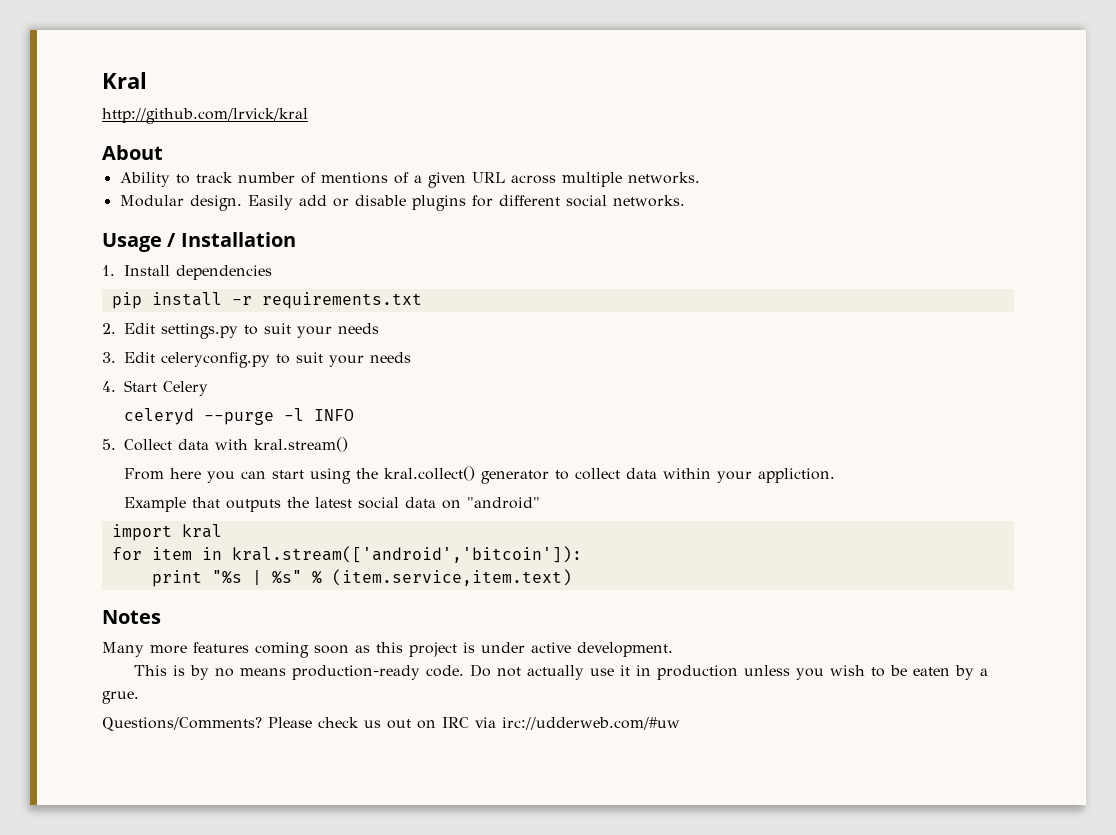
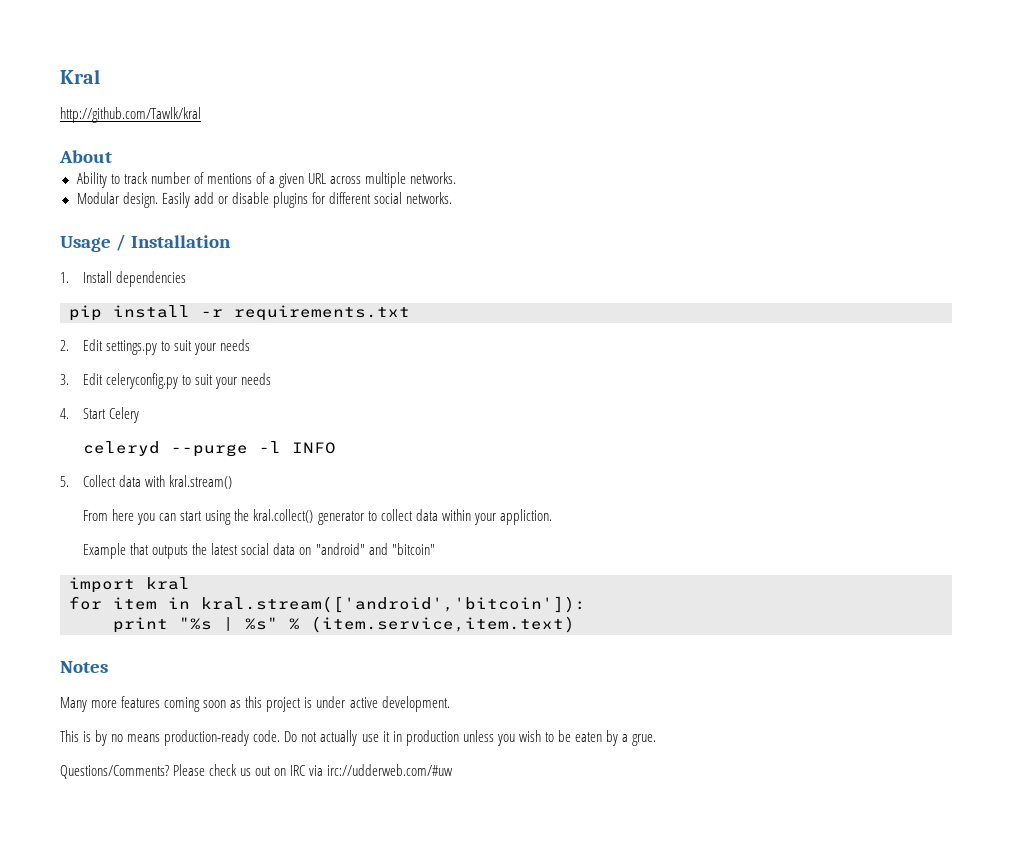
- http://github.com/lrvick/kral
+ http://github.com/Tawlk/kral
- Example that outputs the latest social data on "android"
+ Example that outputs the latest social data on "android" and "bitcoin"

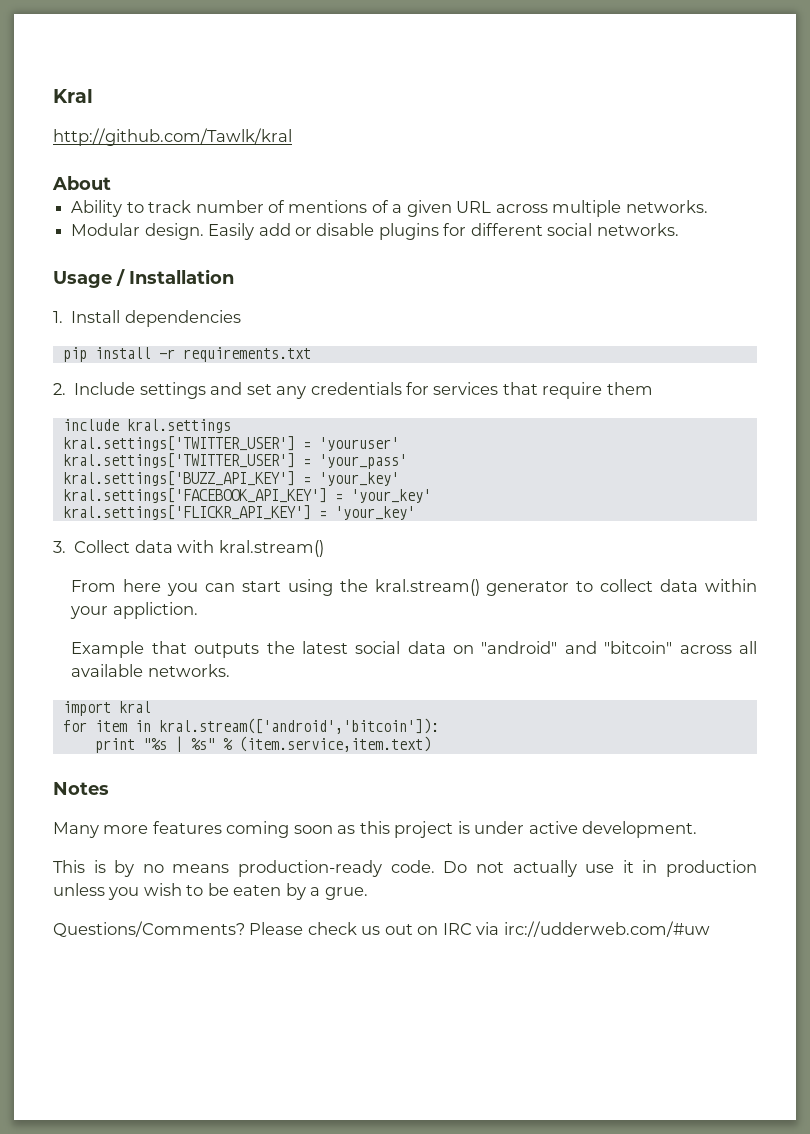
- 2. Edit settings.py to suit your needs
- 3. Edit celeryconfig.py to suit your needs
- 4. Start Celery
- celeryd --purge -l INFO
- 5. Collect data with kral.stream()
+ 2. Include settings and set any credentials for services that require them
+ include kral.settings
+ kral.settings['TWITTER_USER'] = 'youruser'
+ kral.settings['TWITTER_USER'] = 'your_pass'
+ kral.settings['BUZZ_API_KEY'] = 'your_key'
+ kral.settings['FACEBOOK_API_KEY'] = 'your_key'
+ kral.settings['FLICKR_API_KEY'] = 'your_key'
+ 3. Collect data with kral.stream()
- From here you can start using the kral.collect() generator to collect data within your appliction.
+ From here you can start using the kral.stream() generator to collect data within your appliction.
- Example that outputs the latest social data on "android" and "bitcoin"
+ Example that outputs the latest social data on "android" and "bitcoin" across all available networks.

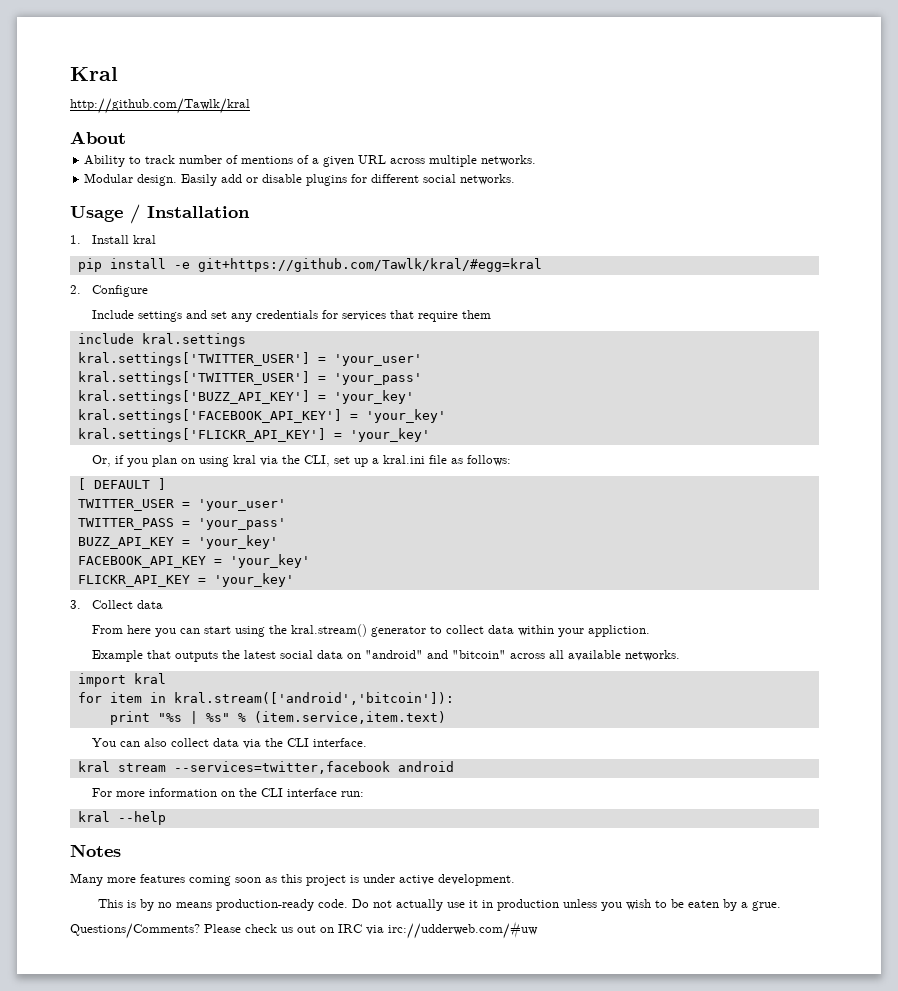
- 1. Install dependencies
+ 1. Install kral
- pip install -r requirements.txt
+ pip install -e git+https://github.com/Tawlk/kral/#egg=kral
- 2. Include settings and set any credentials for services that require them
+ 2. Configure
+ Include settings and set any credentials for services that require them
- kral.settings['TWITTER_USER'] = 'youruser'
+ kral.settings['TWITTER_USER'] = 'your_user'
+ Or, if you plan on using kral via the CLI, set up a kral.ini file as follows:
+ [ DEFAULT ]
+ TWITTER_USER = 'your_user'
+ TWITTER_PASS = 'your_pass'
+ BUZZ_API_KEY = 'your_key'
+ FACEBOOK_API_KEY = 'your_key'
+ FLICKR_API_KEY = 'your_key'
- 3. Collect data with kral.stream()
+ 3. Collect data
+ You can also collect data via the CLI interface.
+ kral stream --services=twitter,facebook android
+ For more information on the CLI interface run:
+ kral --help

